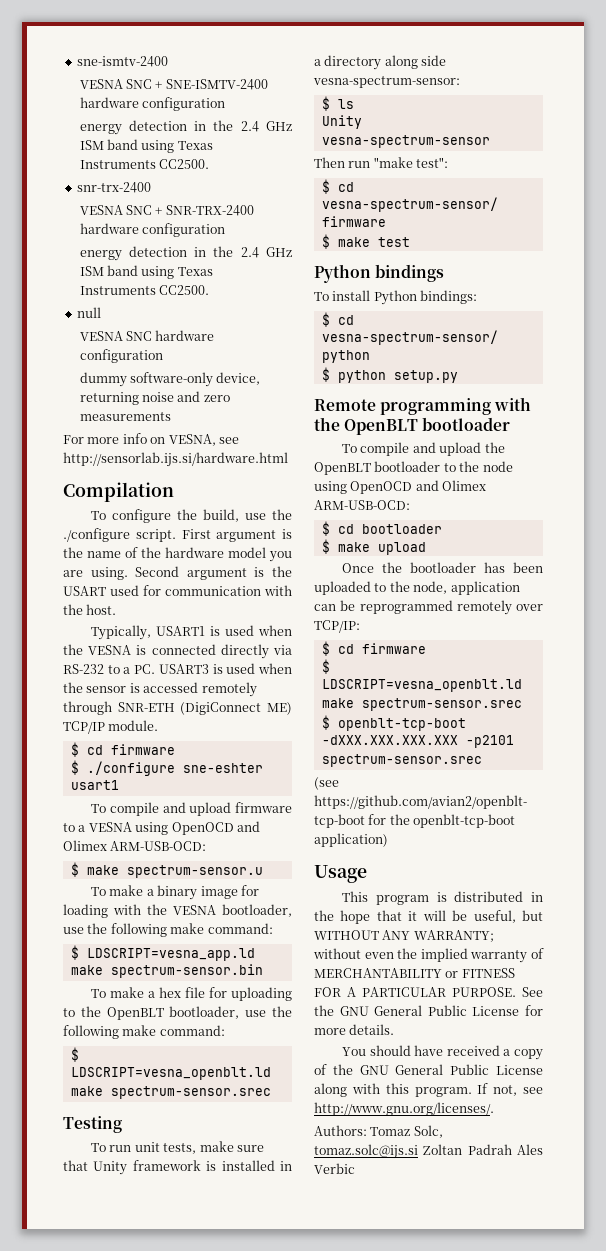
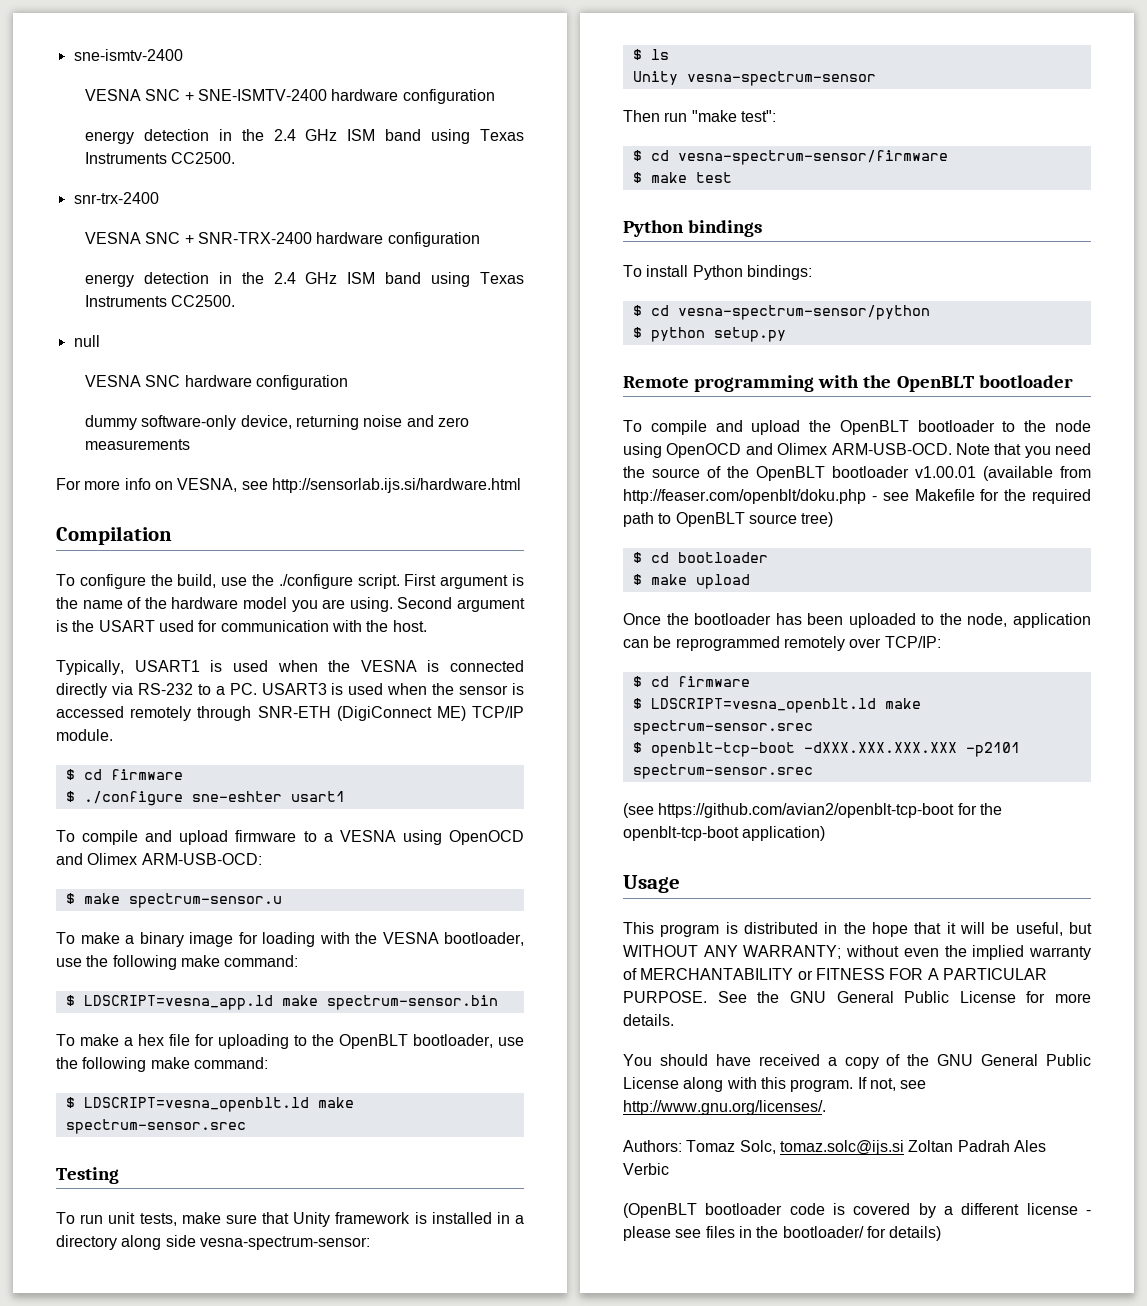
- To compile and upload the OpenBLT bootloader to the node using OpenOCD and Olimex ARM-USB-OCD:
+ To compile and upload the OpenBLT bootloader to the node using OpenOCD and Olimex ARM-USB-OCD. Note that you need the source of the OpenBLT bootloader v1.00.01 (available from http://feaser.com/openblt/doku.php - see Makefile for the required path to OpenBLT source tree)
+ (OpenBLT bootloader code is covered by a different license - please see files in the bootloader/ for details)

